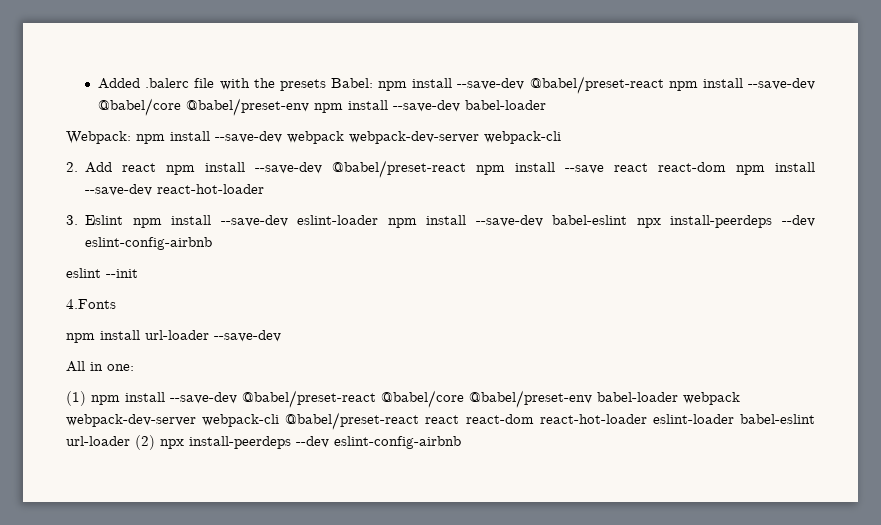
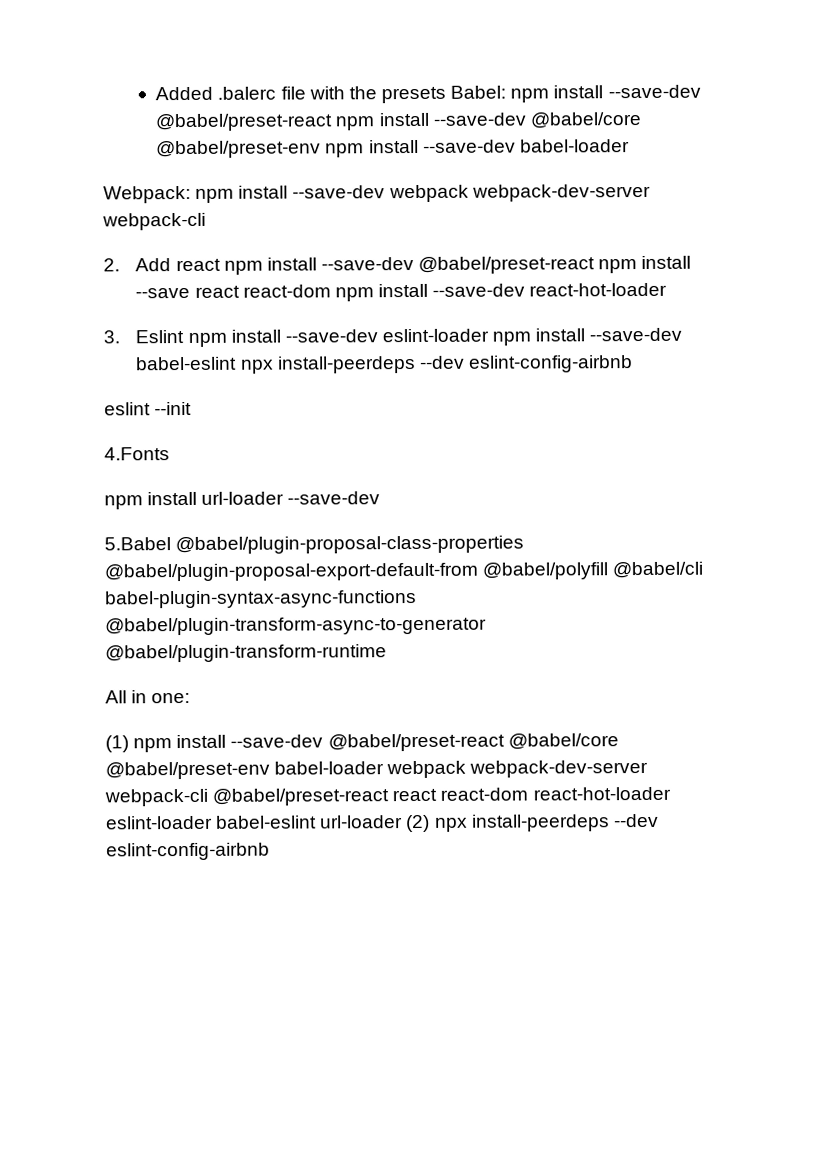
+ 5.Babel @babel/plugin-proposal-class-properties @babel/plugin-proposal-export-default-from @babel/polyfill @babel/cli babel-plugin-syntax-async-functions @babel/plugin-transform-async-to-generator @babel/plugin-transform-runtime

